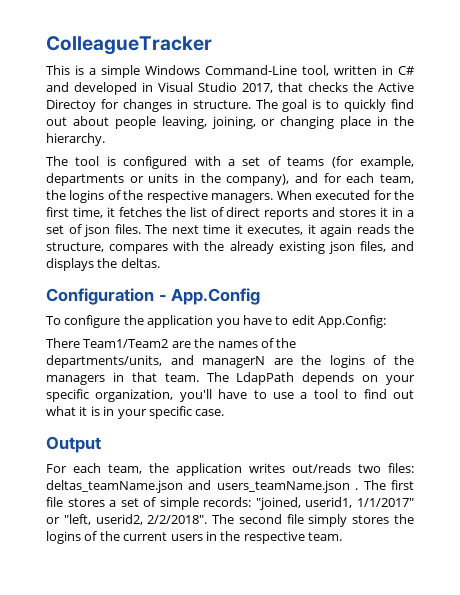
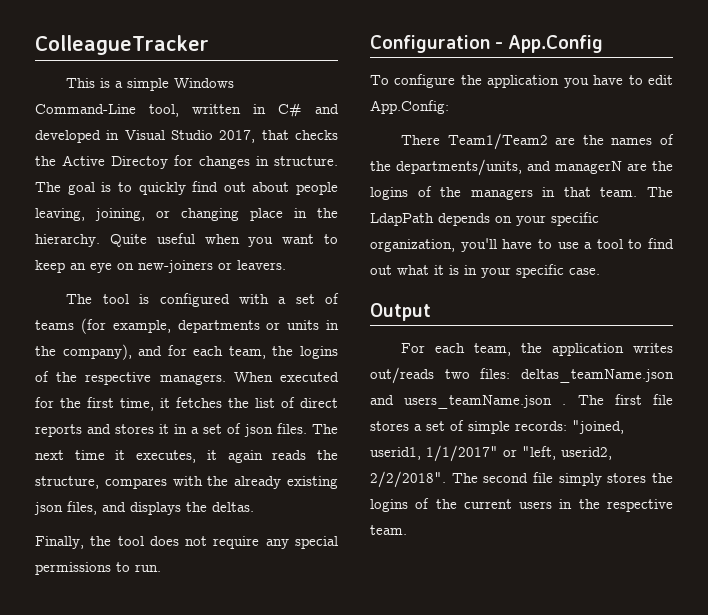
+ Quite useful when you want to keep an eye on new-joiners or leavers.
+ Finally, the tool does not require any special permissions to run.

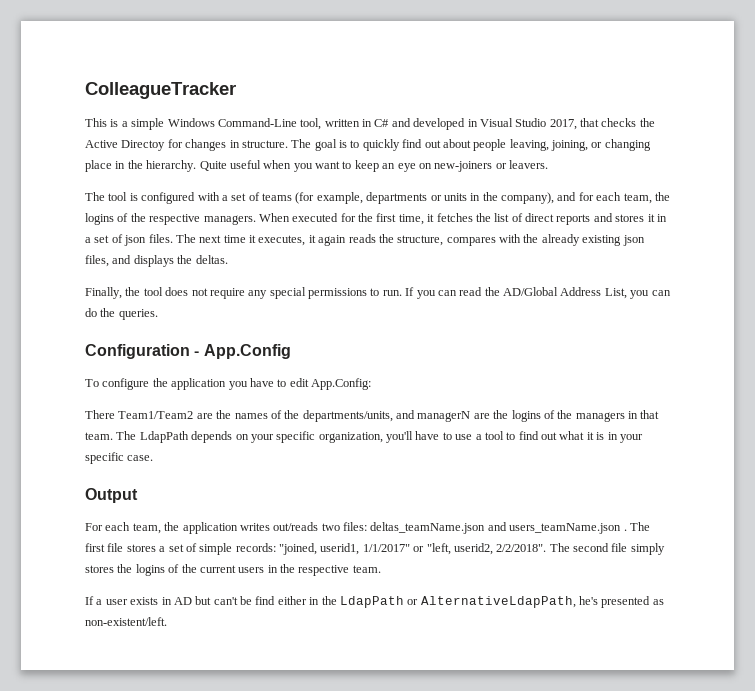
+ If you can read the AD/Global Address List, you can do the queries.
+ If a user exists in AD but can't be find either in the LdapPath or AlternativeLdapPath, he's presented as non-existent/left.

